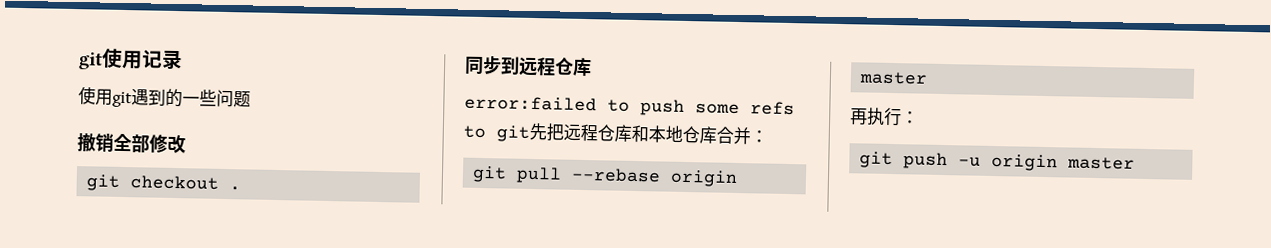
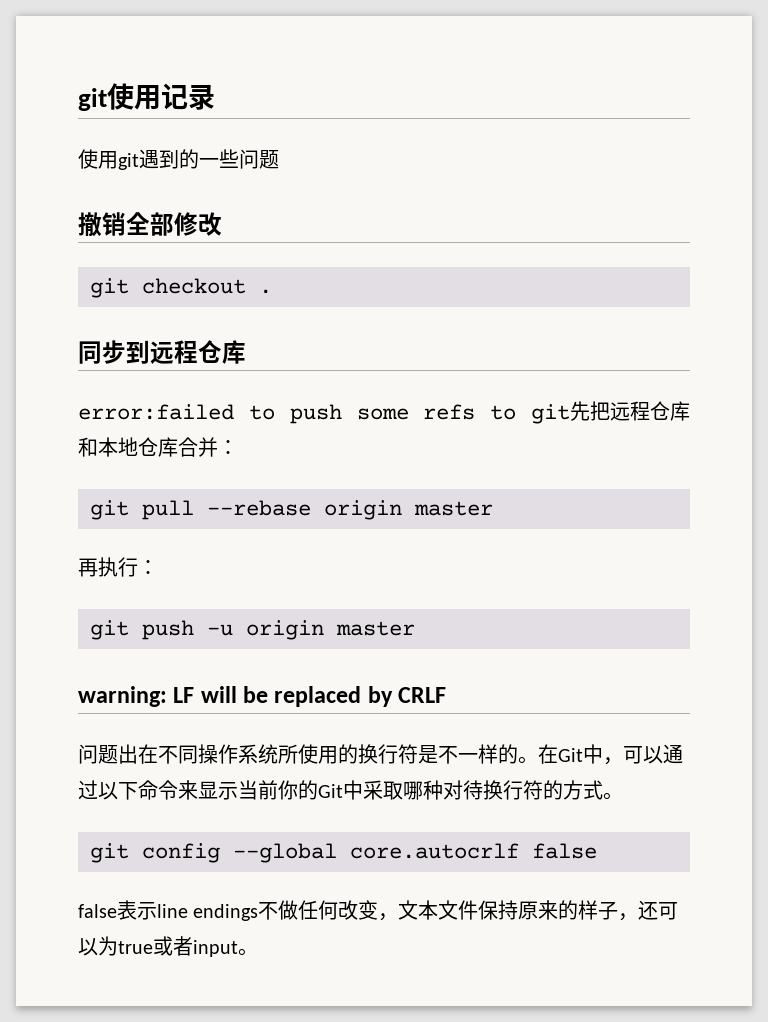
+ warning: LF will be replaced by CRLF
+ 问题出在不同操作系统所使用的换行符是不一样的。在Git中，可以通过以下命令来显示当前你的Git中采取哪种对待换行符的方式。
+ git config --global core.autocrlf false
+ false表示line endings不做任何改变，文本文件保持原来的样子，还可以为true或者input。

